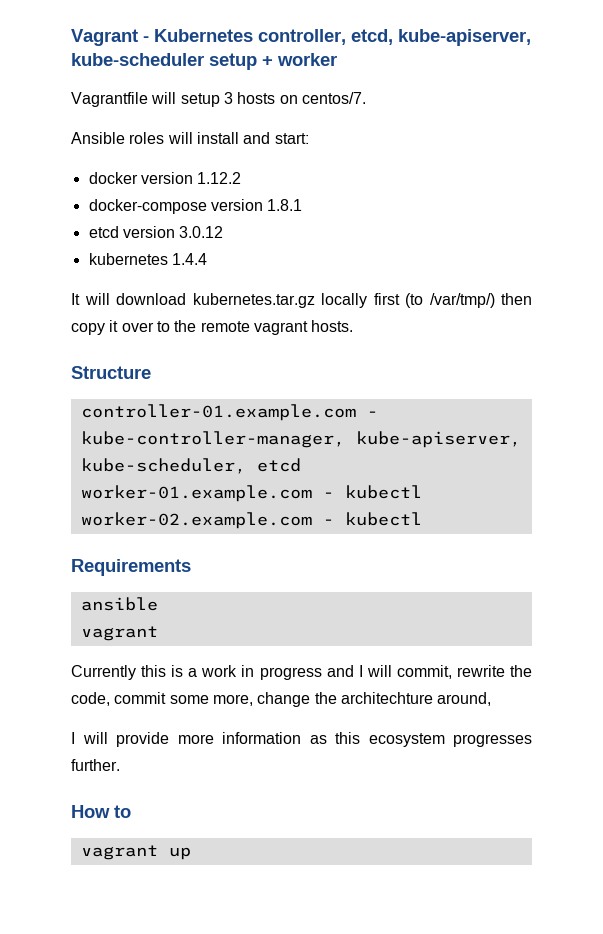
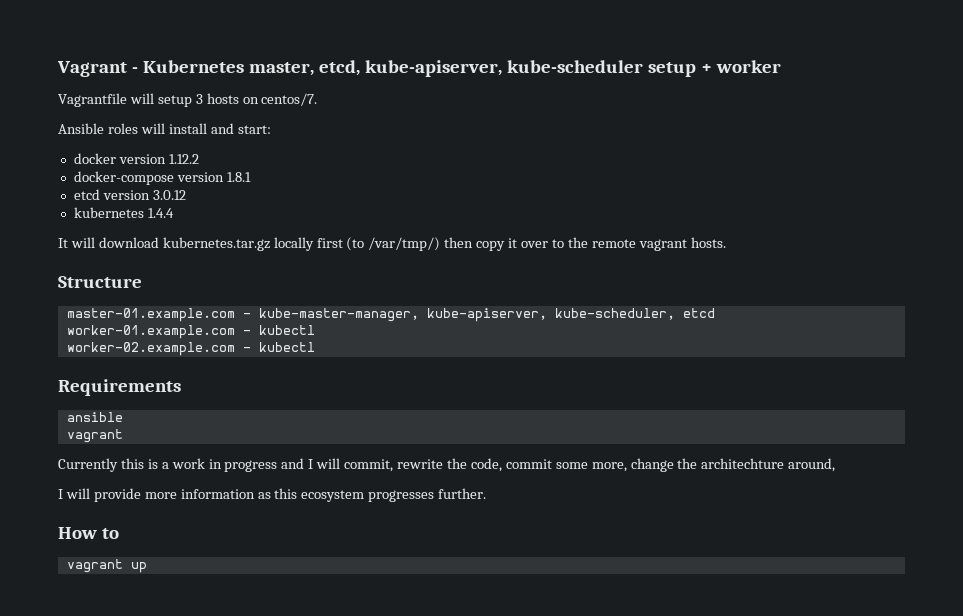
- Vagrant - Kubernetes controller, etcd, kube-apiserver, kube-scheduler setup + worker
+ Vagrant - Kubernetes master, etcd, kube-apiserver, kube-scheduler setup + worker
- controller-01.example.com - kube-controller-manager, kube-apiserver, kube-scheduler, etcd
+ master-01.example.com - kube-master-manager, kube-apiserver, kube-scheduler, etcd

